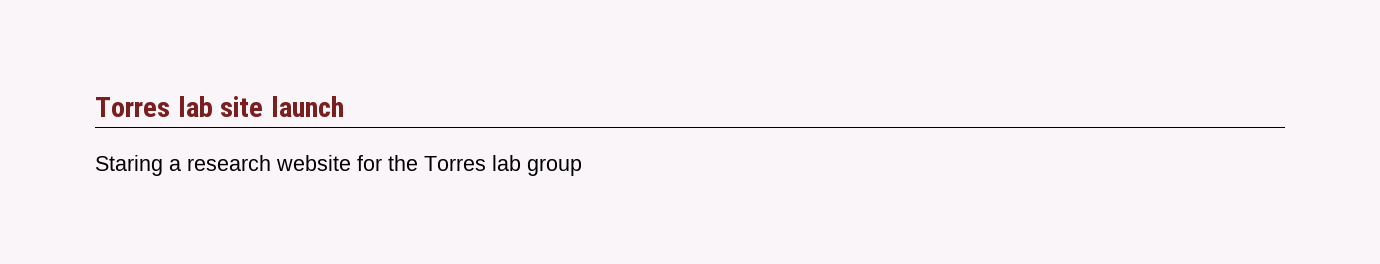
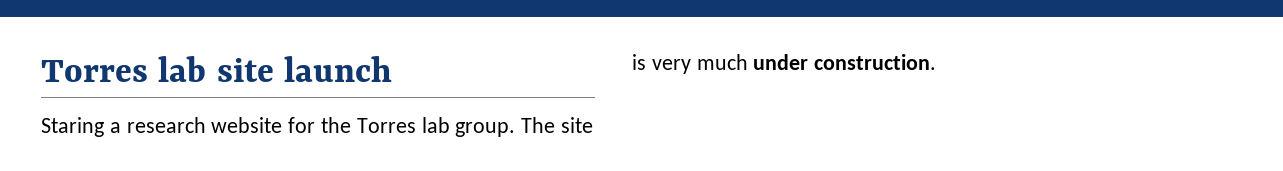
- Staring a research website for the Torres lab group
+ Staring a research website for the Torres lab group. The site is very much under construction.

